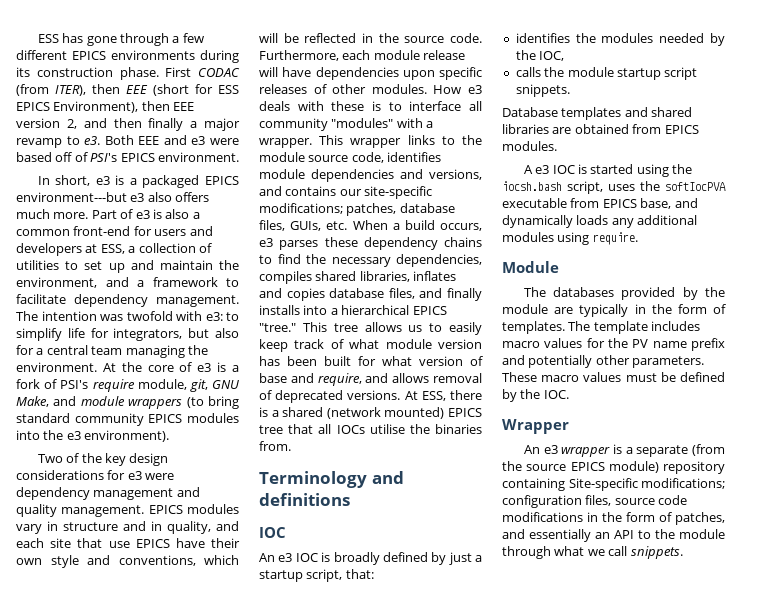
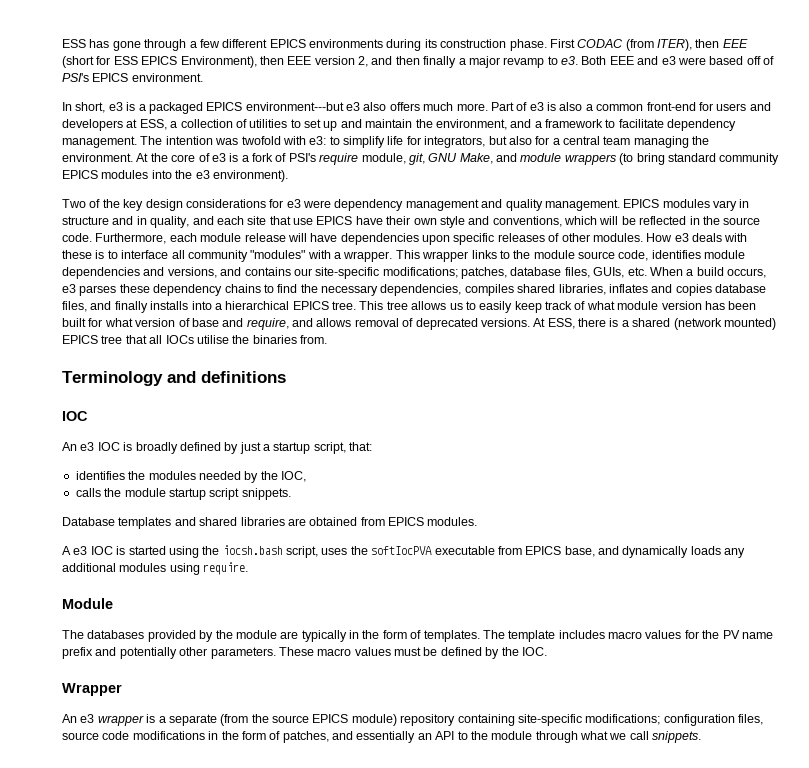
- This wrapper links to the module source code, identifies module dependencies and versions, and contains our site-specific modifications; patches, database files, GUIs, etc. When a build occurs, e3 parses these dependency chains to find the necessary dependencies, compiles shared libraries, inflates and copies database files, and finally installs into a hierarchical EPICS "tree."
+ This wrapper links to the module source code, identifies module dependencies and versions, and contains our site-specific modifications; patches, database files, GUIs, etc. When a build occurs, e3 parses these dependency chains to find the necessary dependencies, compiles shared libraries, inflates and copies database files, and finally installs into a hierarchical EPICS tree.
- An e3 wrapper is a separate (from the source EPICS module) repository containing Site-specific modifications; configuration files, source code modifications in the form of patches, and essentially an API to the module through what we call snippets.
+ An e3 wrapper is a separate (from the source EPICS module) repository containing site-specific modifications; configuration files, source code modifications in the form of patches, and essentially an API to the module through what we call snippets.

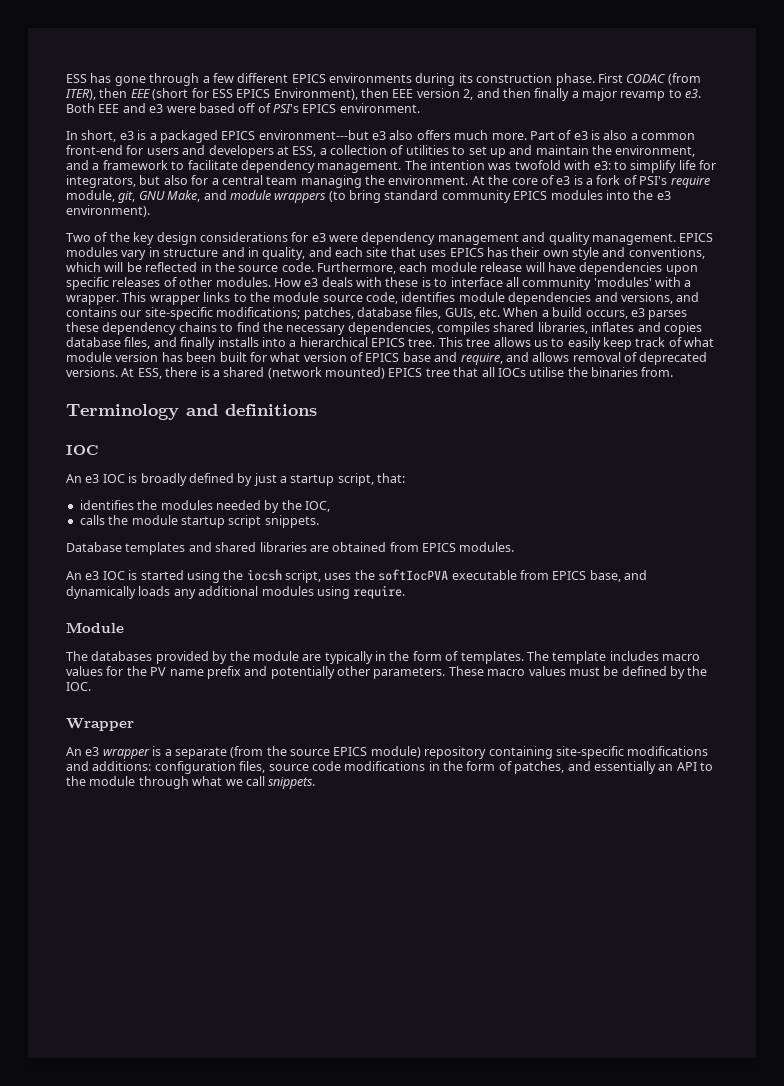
- EPICS modules vary in structure and in quality, and each site that use EPICS have their own style and conventions, which will be reflected in the source code.
+ EPICS modules vary in structure and in quality, and each site that uses EPICS has their own style and conventions, which will be reflected in the source code.
- How e3 deals with these is to interface all community "modules" with a wrapper.
+ How e3 deals with these is to interface all community 'modules' with a wrapper.
- This tree allows us to easily keep track of what module version has been built for what version of base and require, and allows removal of deprecated versions.
+ This tree allows us to easily keep track of what module version has been built for what version of EPICS base and require, and allows removal of deprecated versions.
- A e3 IOC is started using the iocsh.bash script, uses the softIocPVA executable from EPICS base, and dynamically loads any additional modules using require.
+ An e3 IOC is started using the iocsh script, uses the softIocPVA executable from EPICS base, and dynamically loads any additional modules using require.
- An e3 wrapper is a separate (from the source EPICS module) repository containing site-specific modifications; configuration files, source code modifications in the form of patches, and essentially an API to the module through what we call snippets.
+ An e3 wrapper is a separate (from the source EPICS module) repository containing site-specific modifications and additions: configuration files, source code modifications in the form of patches, and essentially an API to the module through what we call snippets.

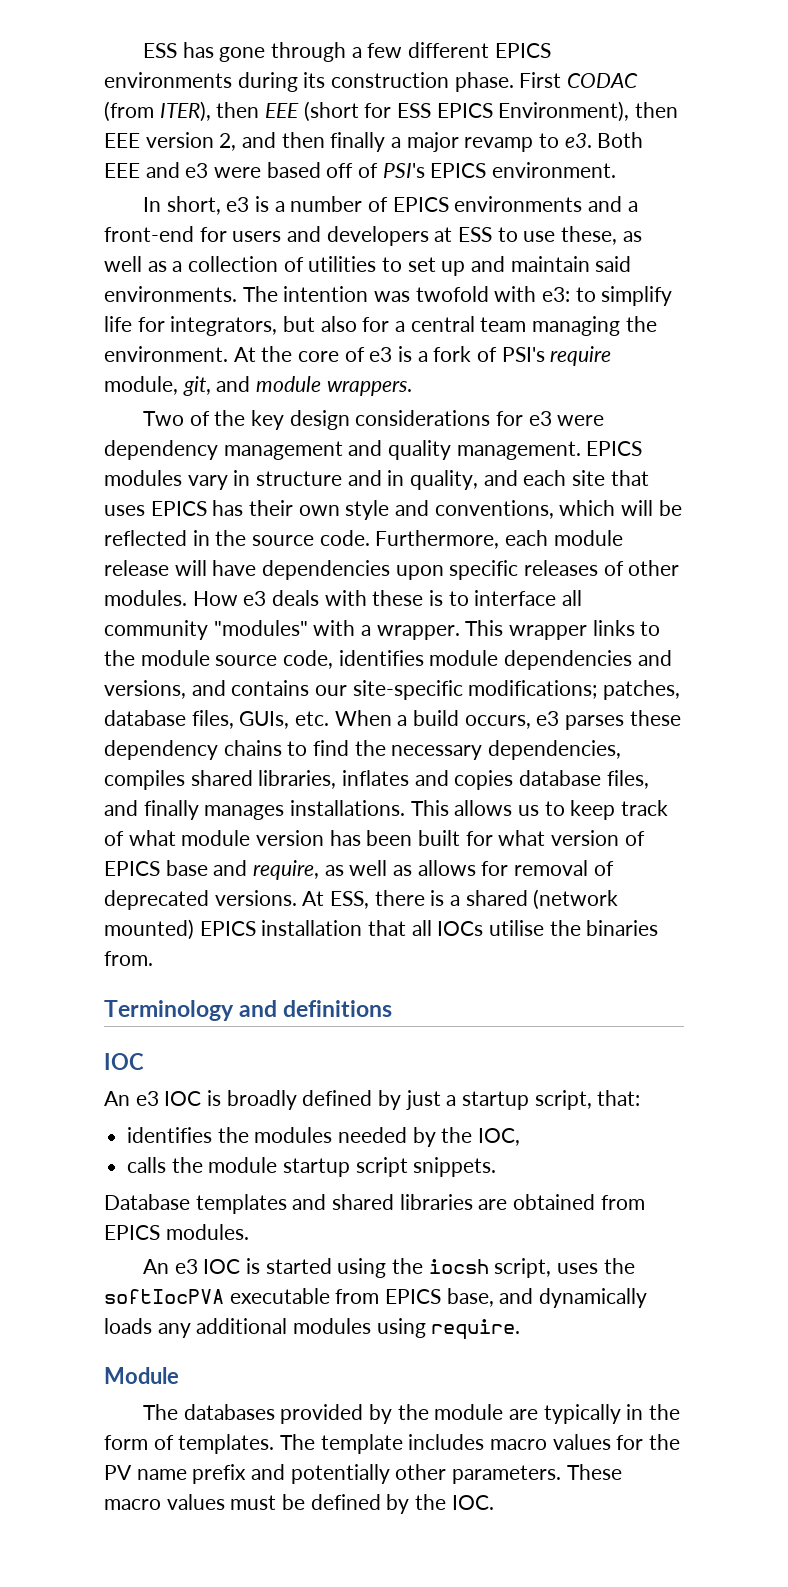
- In short, e3 is a packaged EPICS environment---but e3 also offers much more. Part of e3 is also a common front-end for users and developers at ESS, a collection of utilities to set up and maintain the environment, and a framework to facilitate dependency management.
+ In short, e3 is a number of EPICS environments and a front-end for users and developers at ESS to use these, as well as a collection of utilities to set up and maintain said environments.
- At the core of e3 is a fork of PSI's require module, git, GNU Make, and module wrappers (to bring standard community EPICS modules into the e3 environment).
+ At the core of e3 is a fork of PSI's require module, git, and module wrappers.
- How e3 deals with these is to interface all community 'modules' with a wrapper.
+ How e3 deals with these is to interface all community "modules" with a wrapper.
- patches, database files, GUIs, etc. When a build occurs, e3 parses these dependency chains to find the necessary dependencies, compiles shared libraries, inflates and copies database files, and finally installs into a hierarchical EPICS tree. This tree allows us to easily keep track of what module version has been built for what version of EPICS base and require, and allows removal of deprecated versions.
+ patches, database files, GUIs, etc. When a build occurs, e3 parses these dependency chains to find the necessary dependencies, compiles shared libraries, inflates and copies database files, and finally manages installations. This allows us to keep track of what module version has been built for what version of EPICS base and require, as well as allows for removal of deprecated versions.
- At ESS, there is a shared (network mounted) EPICS tree that all IOCs utilise the binaries from.
+ At ESS, there is a shared (network mounted) EPICS installation that all IOCs utilise the binaries from.
- Wrapper
- An e3 wrapper is a separate (from the source EPICS module) repository containing site-specific modifications and additions: configuration files, source code modifications in the form of patches, and essentially an API to the module through what we call snippets.

